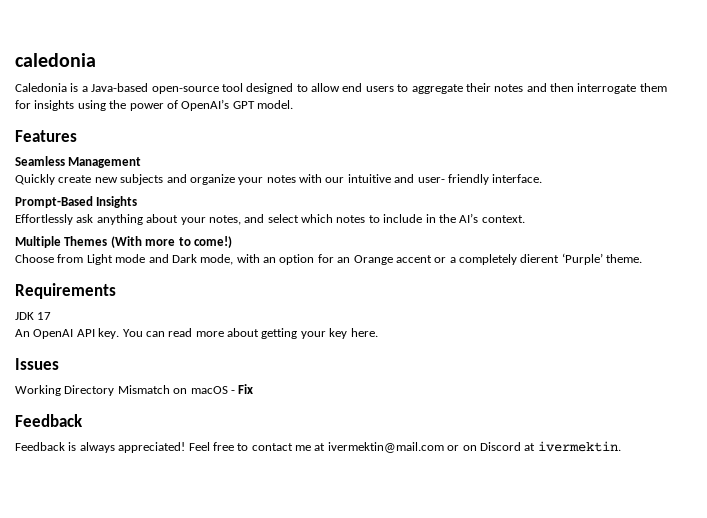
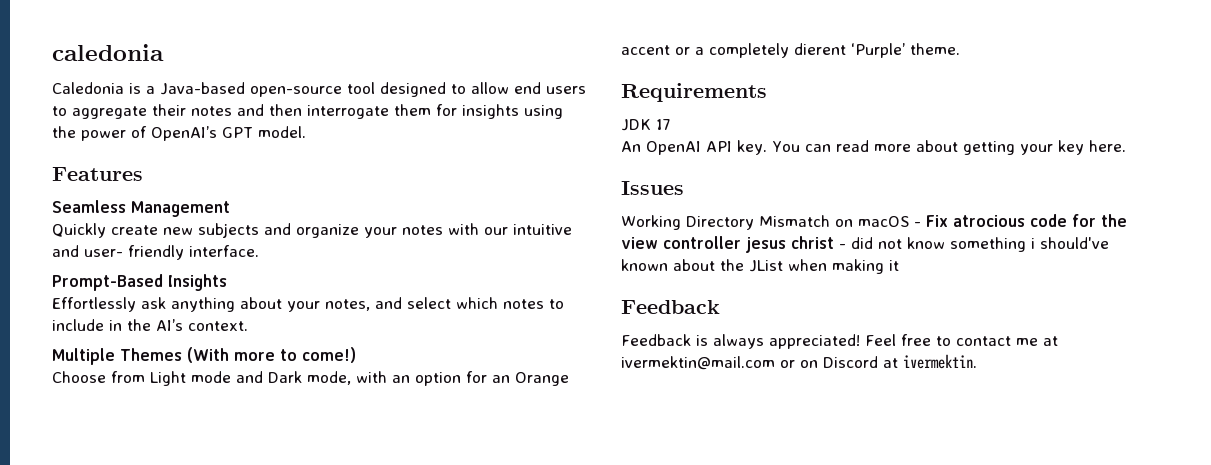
- Working Directory Mismatch on macOS - Fix
+ Working Directory Mismatch on macOS - Fix atrocious code for the view controller jesus christ - did not know something i should've known about the JList when making it

